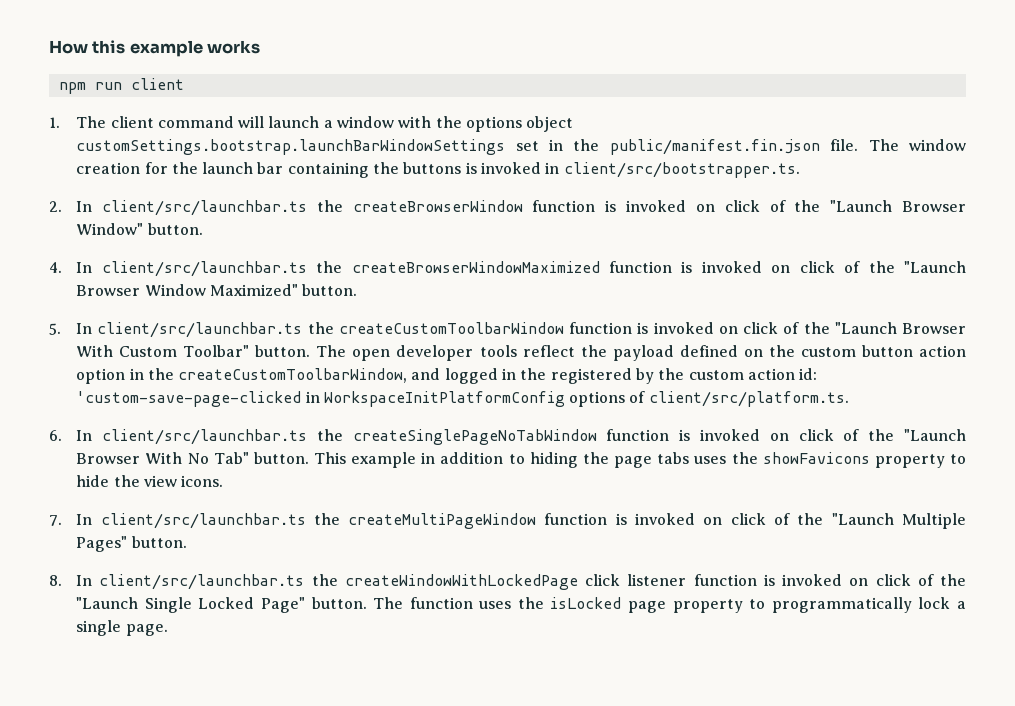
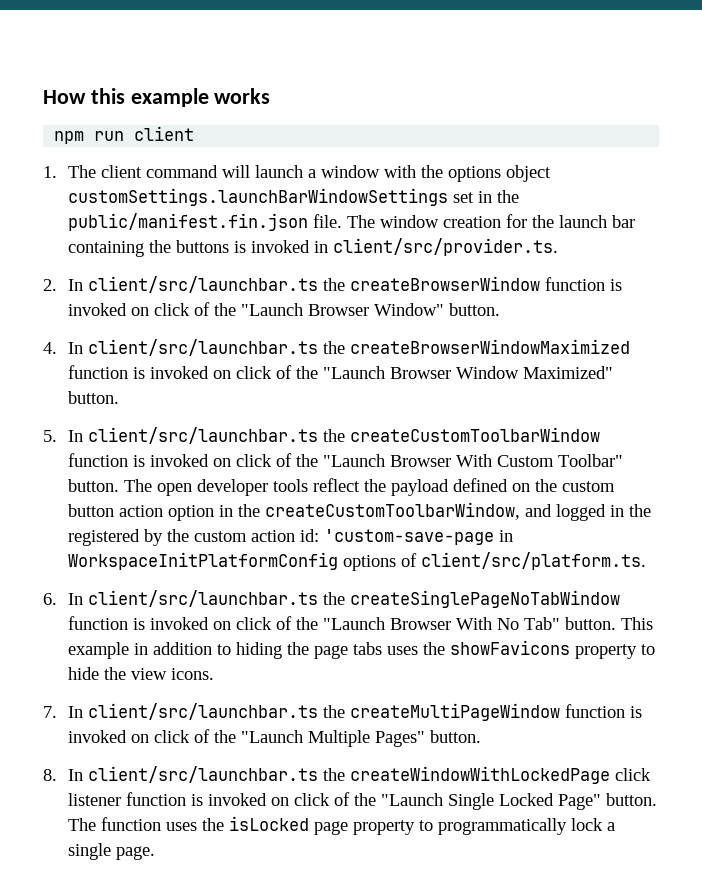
- 1. The client command will launch a window with the options object customSettings.bootstrap.launchBarWindowSettings set in the public/manifest.fin.json file.
+ 1. The client command will launch a window with the options object customSettings.launchBarWindowSettings set in the public/manifest.fin.json file.
- The window creation for the launch bar containing the buttons is invoked in client/src/bootstrapper.ts.
+ The window creation for the launch bar containing the buttons is invoked in client/src/provider.ts.
- The open developer tools reflect the payload defined on the custom button action option in the createCustomToolbarWindow, and logged in the registered by the custom action id: 'custom-save-page-clicked in WorkspaceInitPlatformConfig options of client/src/platform.ts.
+ The open developer tools reflect the payload defined on the custom button action option in the createCustomToolbarWindow, and logged in the registered by the custom action id: 'custom-save-page in WorkspaceInitPlatformConfig options of client/src/platform.ts.

